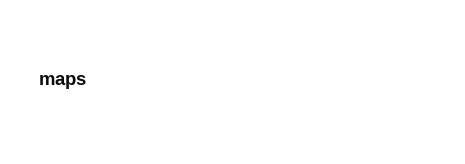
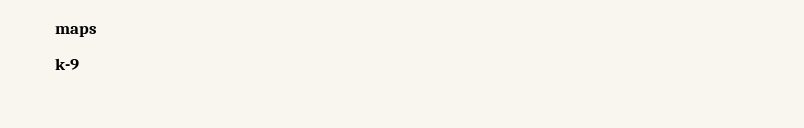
+ k-9

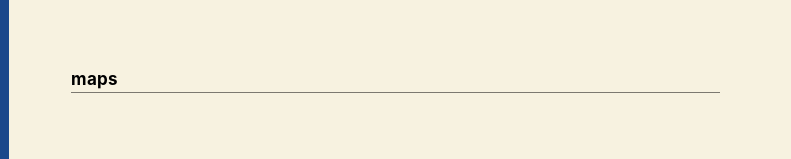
- k-9

